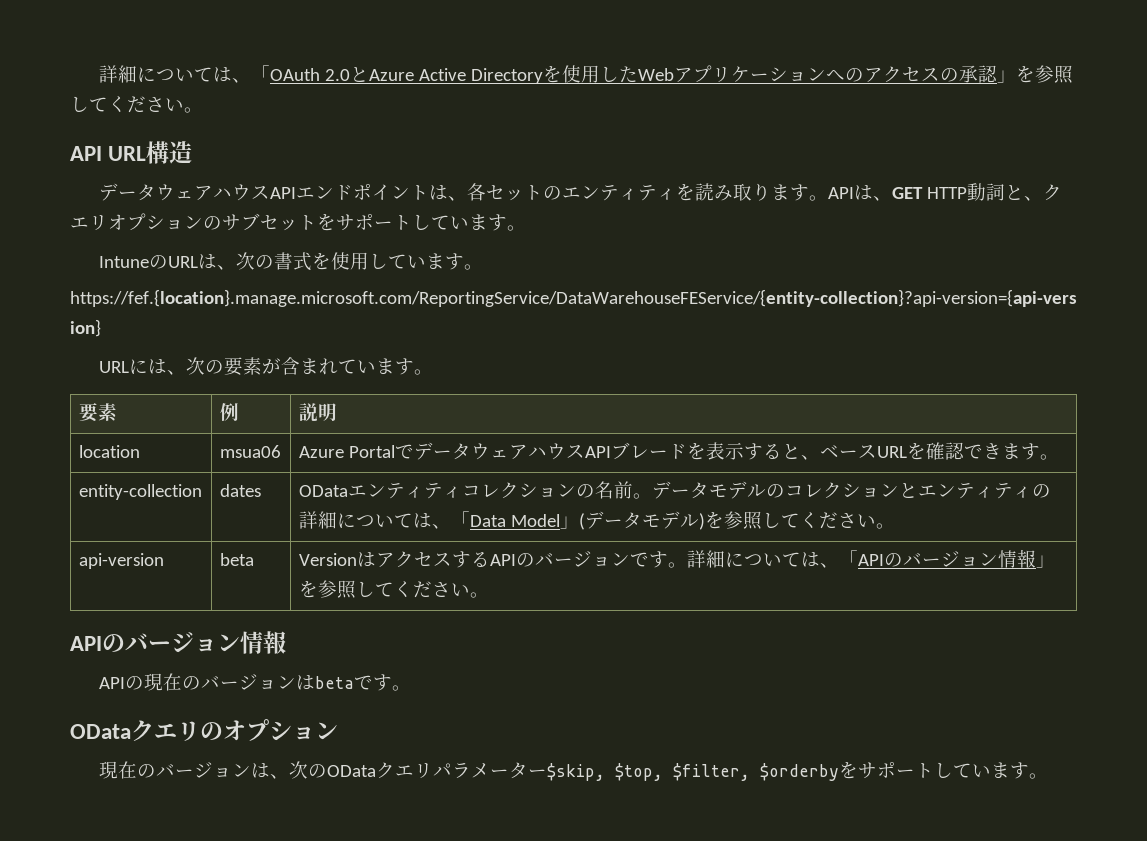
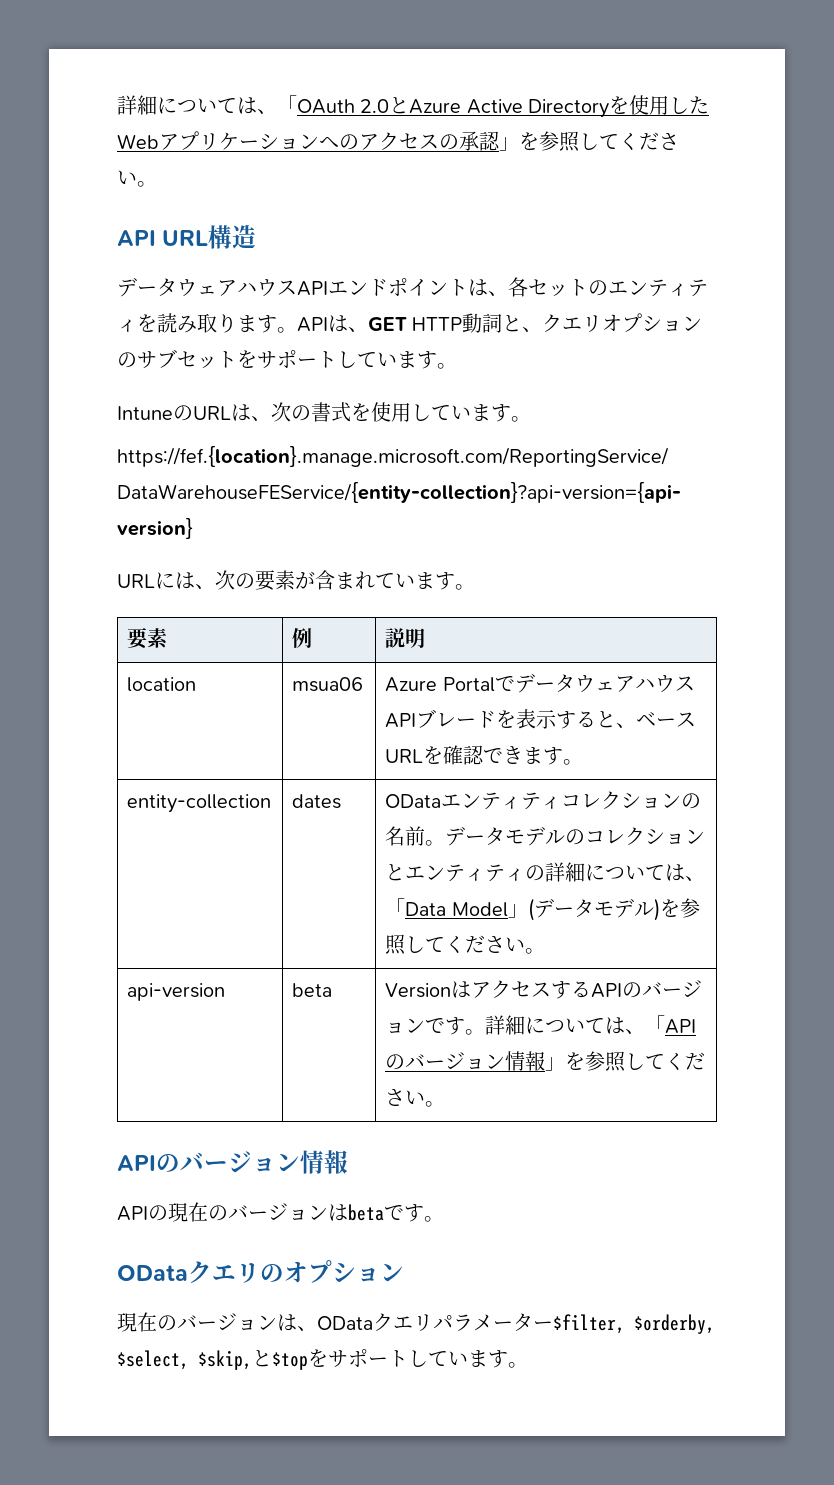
- 現在のバージョンは、次のODataクエリパラメーター$skip, $top, $filter, $orderbyをサポートしています。
+ 現在のバージョンは、ODataクエリパラメーター$filter, $orderby, $select, $skip,と$topをサポートしています。

